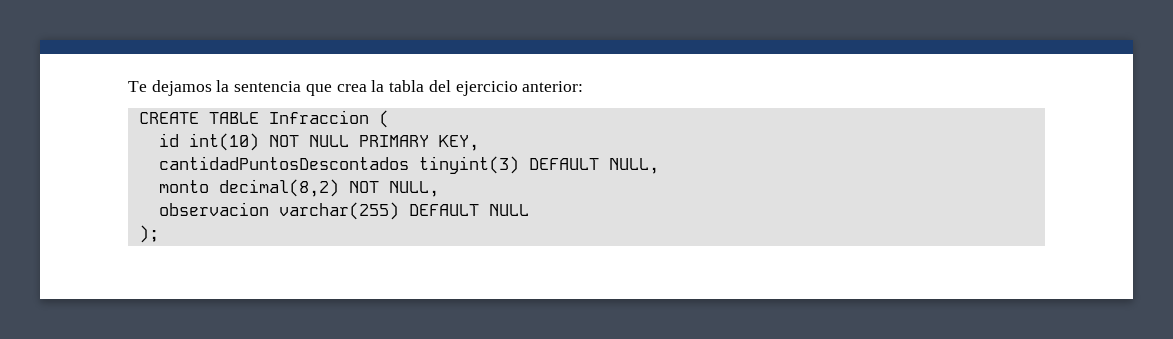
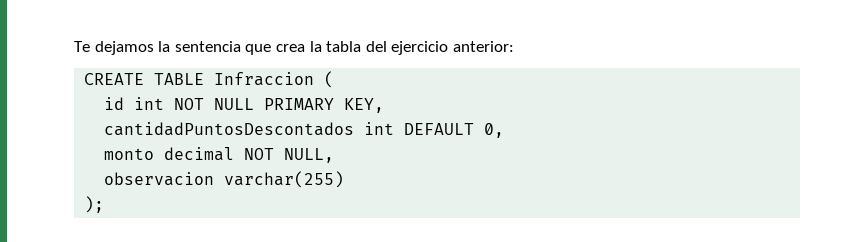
- id int(10) NOT NULL PRIMARY KEY,
+ id int NOT NULL PRIMARY KEY,
- cantidadPuntosDescontados tinyint(3) DEFAULT NULL,
+ cantidadPuntosDescontados int DEFAULT 0,
- monto decimal(8,2) NOT NULL,
+ monto decimal NOT NULL,
- observacion varchar(255) DEFAULT NULL
+ observacion varchar(255)

